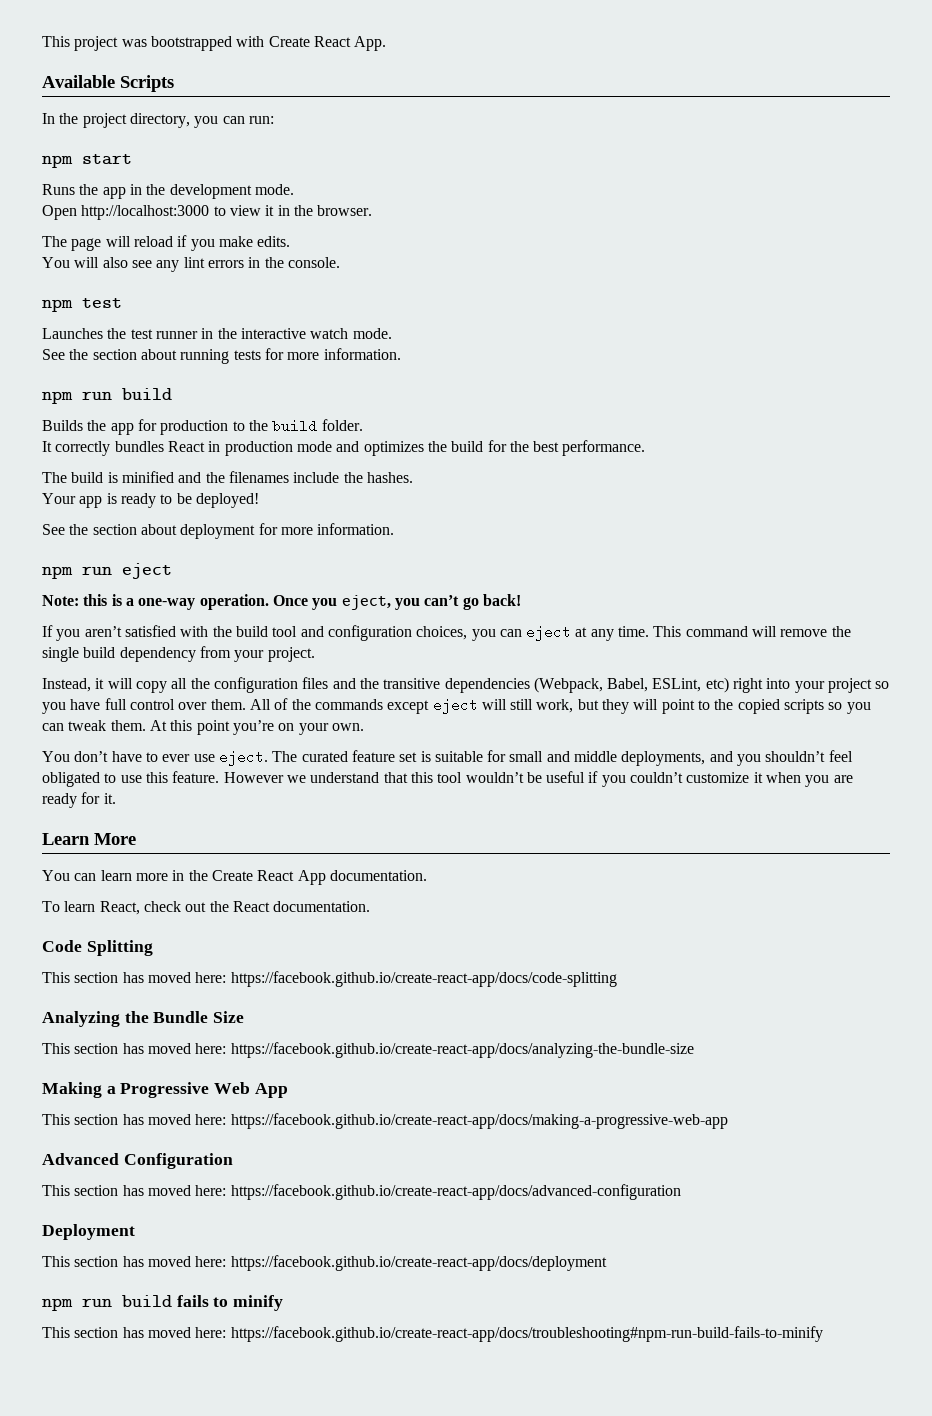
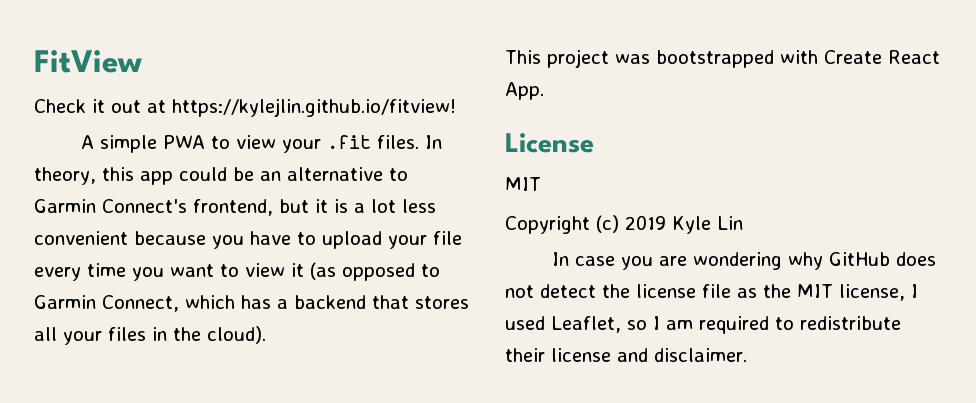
+ FitView
+ Check it out at https://kylejlin.github.io/fitview!
+ A simple PWA to view your .fit files. In theory, this app could be an alternative to Garmin Connect's frontend, but it is a lot less convenient because you have to upload your file every time you want to view it (as opposed to Garmin Connect, which has a backend that stores all your files in the cloud).
- Available Scripts
- In the project directory, you can run:
- npm start
- Runs the app in the development mode.
- Open http://localhost:3000 to view it in the browser.
- The page will reload if you make edits.
- You will also see any lint errors in the console.
- npm test
- Launches the test runner in the interactive watch mode.
- See the section about running tests for more information.
- npm run build
- Builds the app for production to the build folder.
- It correctly bundles React in production mode and optimizes the build for the best performance.
- The build is minified and the filenames include the hashes.
- Your app is ready to be deployed!
- See the section about deployment for more information.
- npm run eject
- Note: this is a one-way operation. Once you eject, you can’t go back!
- If you aren’t satisfied with the build tool and configuration choices, you can eject at any time. This command will remove the single build dependency from your project.
- Instead, it will copy all the configuration files and the transitive dependencies (Webpack, Babel, ESLint, etc) right into your project so you have full control over them. All of the commands except eject will still work, but they will point to the copied scripts so you can tweak them. At this point you’re on your own.
- You don’t have to ever use eject. The curated feature set is suitable for small and middle deployments, and you shouldn’t feel obligated to use this feature. However we understand that this tool wouldn’t be useful if you couldn’t customize it when you are ready for it.
- Learn More
- You can learn more in the Create React App documentation.
- To learn React, check out the React documentation.
- Code Splitting
- This section has moved here: https://facebook.github.io/create-react-app/docs/code-splitting
- Analyzing the Bundle Size
- This section has moved here: https://facebook.github.io/create-react-app/docs/analyzing-the-bundle-size
- Making a Progressive Web App
- This section has moved here: https://facebook.github.io/create-react-app/docs/making-a-progressive-web-app
- Advanced Configuration
- This section has moved here: https://facebook.github.io/create-react-app/docs/advanced-configuration
- Deployment
- This section has moved here: https://facebook.github.io/create-react-app/docs/deployment
- npm run build fails to minify
- This section has moved here: https://facebook.github.io/create-react-app/docs/troubleshooting#npm-run-build-fails-to-minify
+ License
+ MIT
+ Copyright (c) 2019 Kyle Lin
+ In case you are wondering why GitHub does not detect the license file as the MIT license, I used Leaflet, so I am required to redistribute their license and disclaimer.

